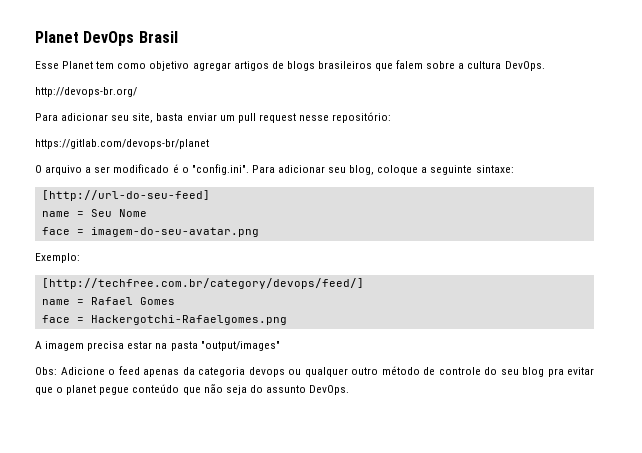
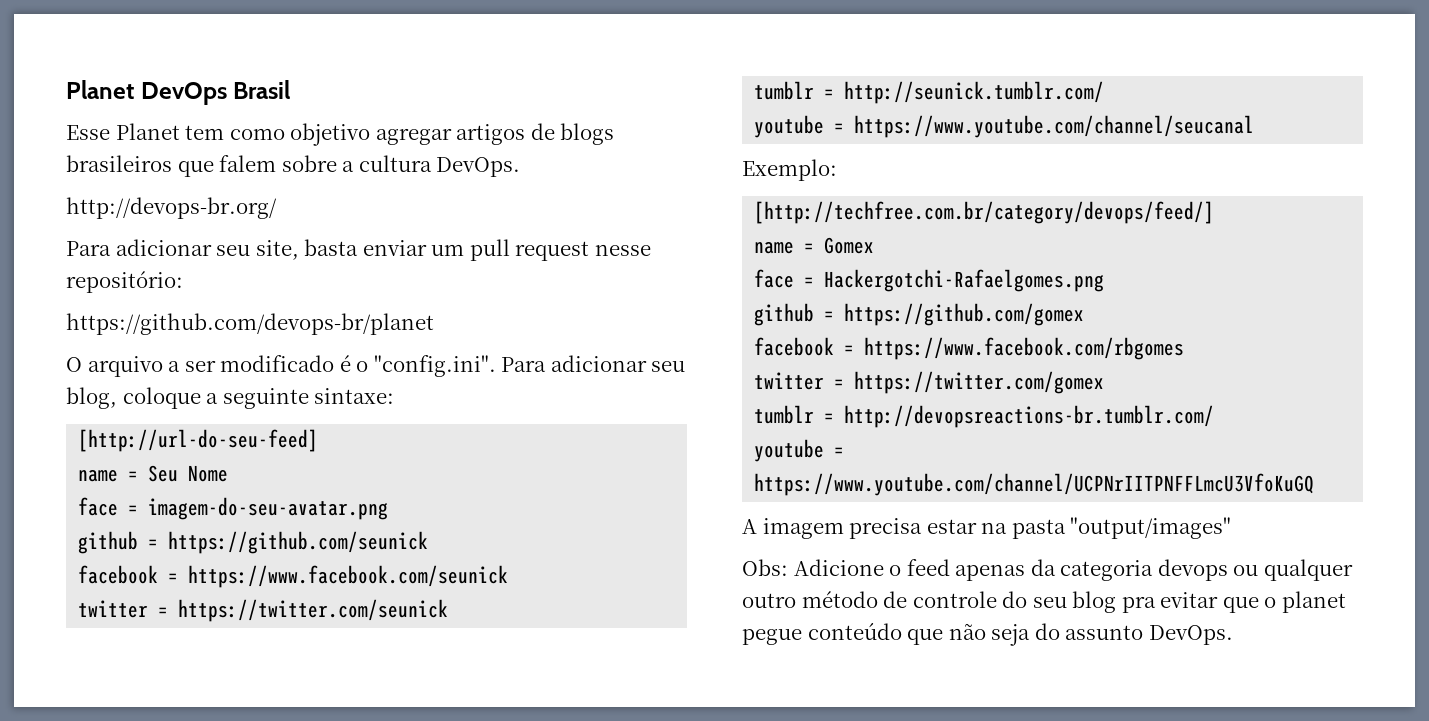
- https://gitlab.com/devops-br/planet
+ https://github.com/devops-br/planet
+ github = https://github.com/seunick
+ facebook = https://www.facebook.com/seunick
+ twitter = https://twitter.com/seunick
+ tumblr = http://seunick.tumblr.com/
+ youtube = https://www.youtube.com/channel/seucanal
- name = Rafael Gomes
+ name = Gomex
+ github = https://github.com/gomex
+ facebook = https://www.facebook.com/rbgomes
+ twitter = https://twitter.com/gomex
+ tumblr = http://devopsreactions-br.tumblr.com/
+ youtube = https://www.youtube.com/channel/UCPNrIITPNFFLmcU3VfoKuGQ

